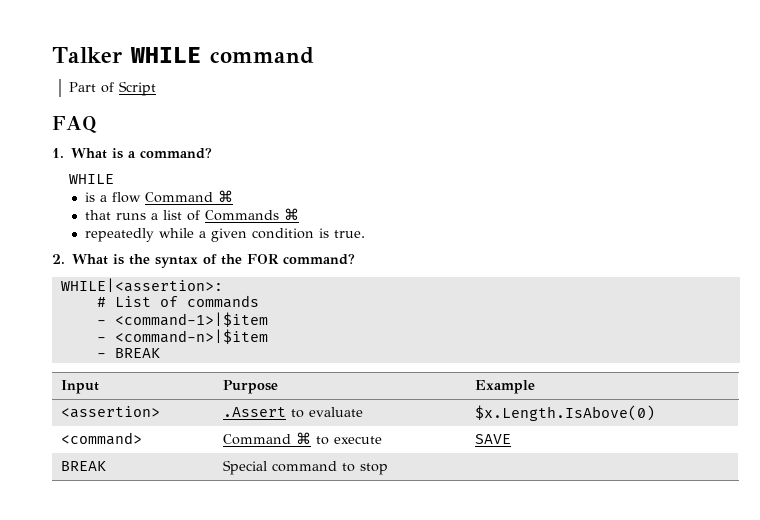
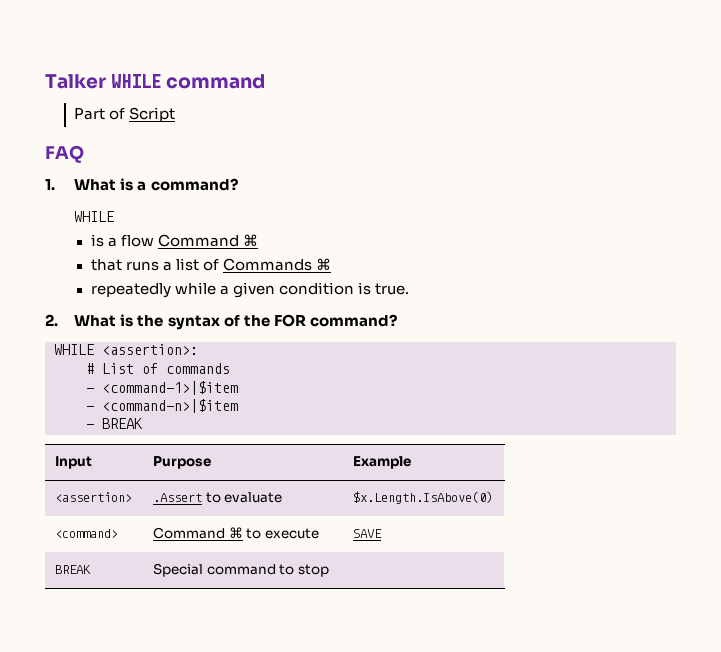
- WHILE|<assertion>:
+ WHILE <assertion>:

